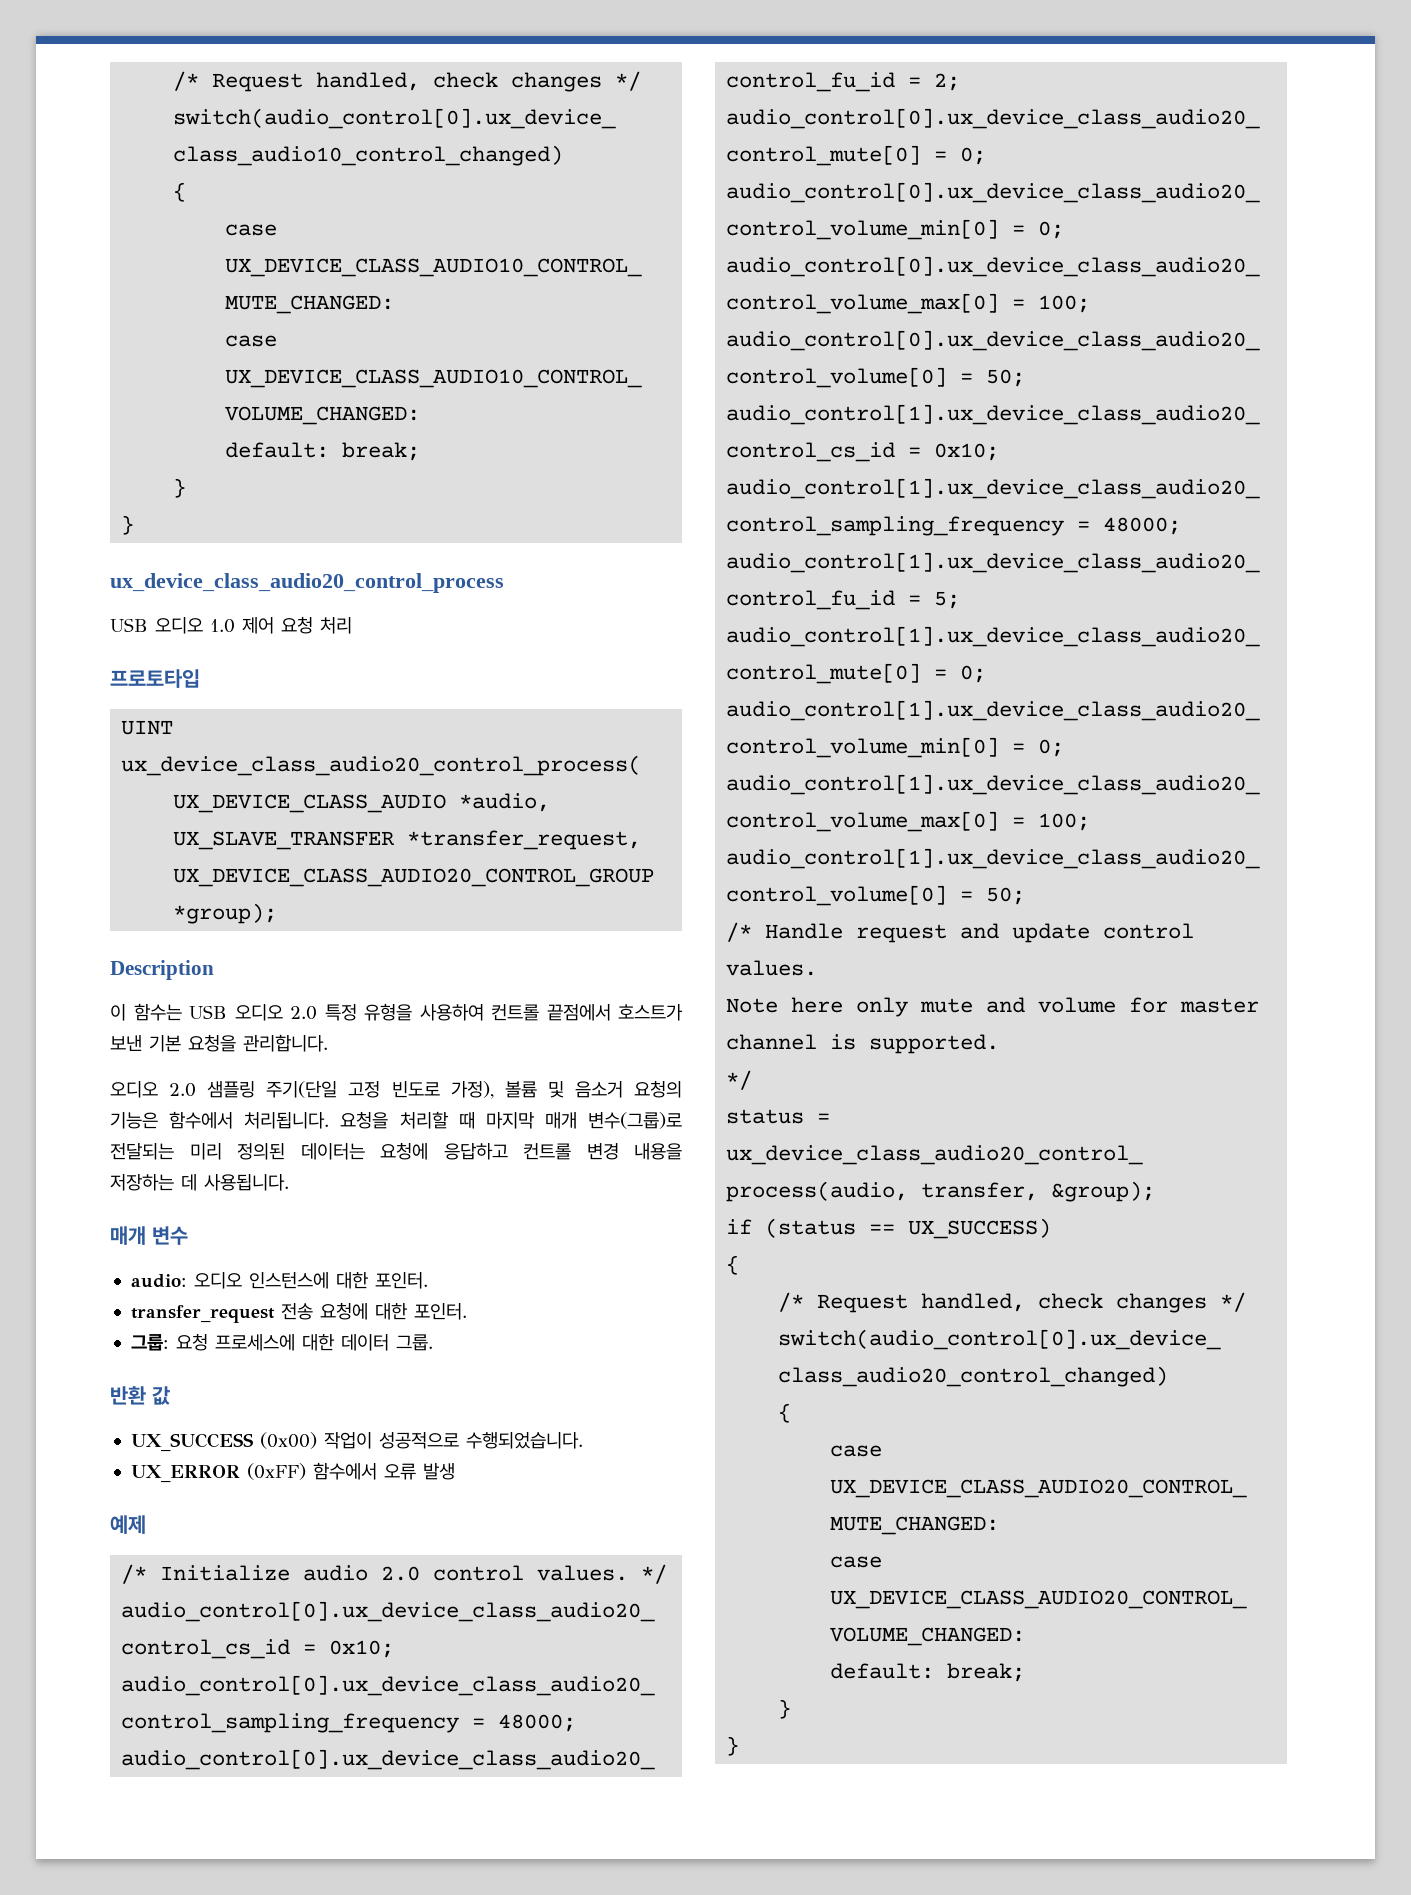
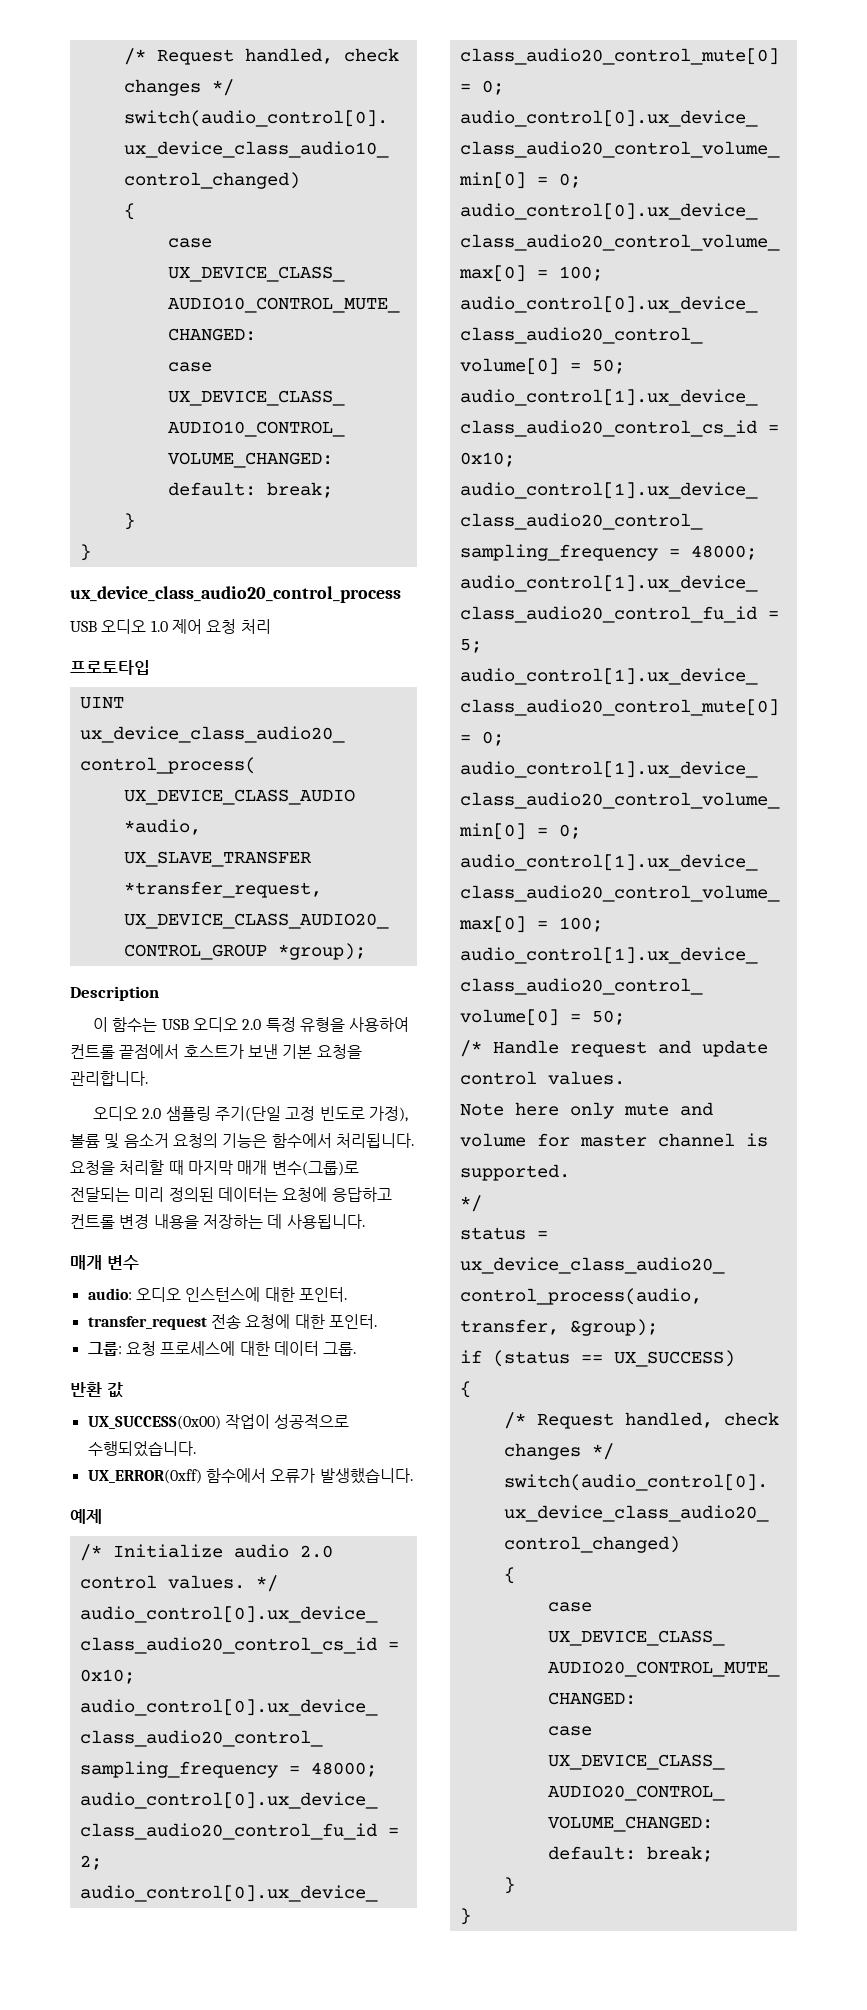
- UX_SUCCESS (0x00) 작업이 성공적으로 수행되었습니다.
+ UX_SUCCESS(0x00) 작업이 성공적으로 수행되었습니다.
- UX_ERROR (0xFF) 함수에서 오류 발생
+ UX_ERROR(0xff) 함수에서 오류가 발생했습니다.

